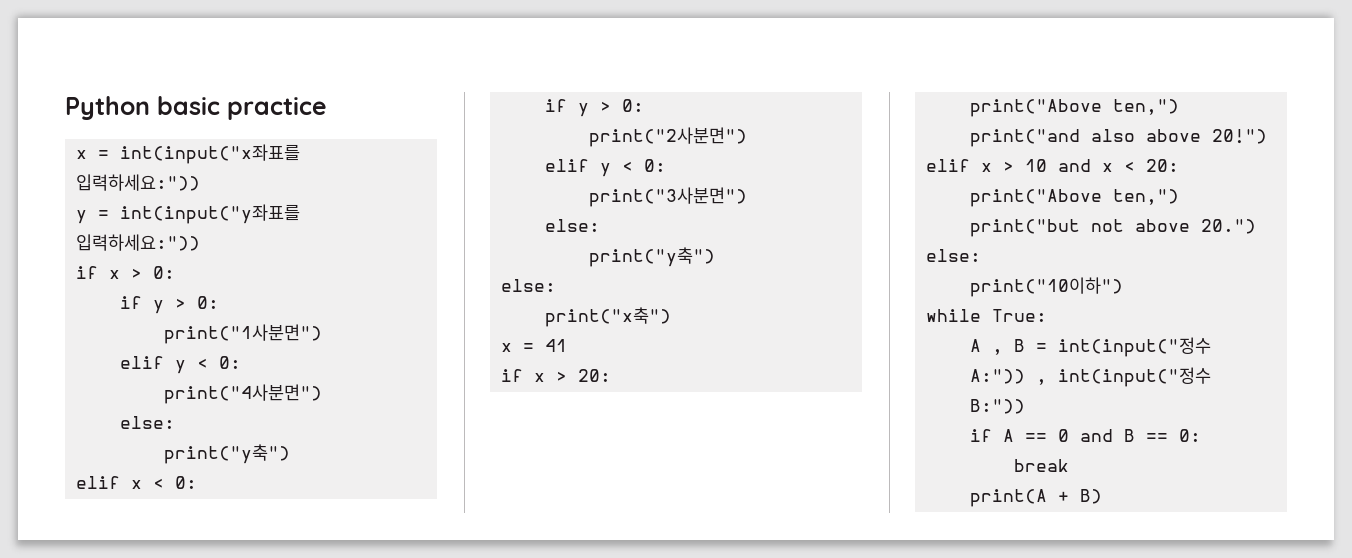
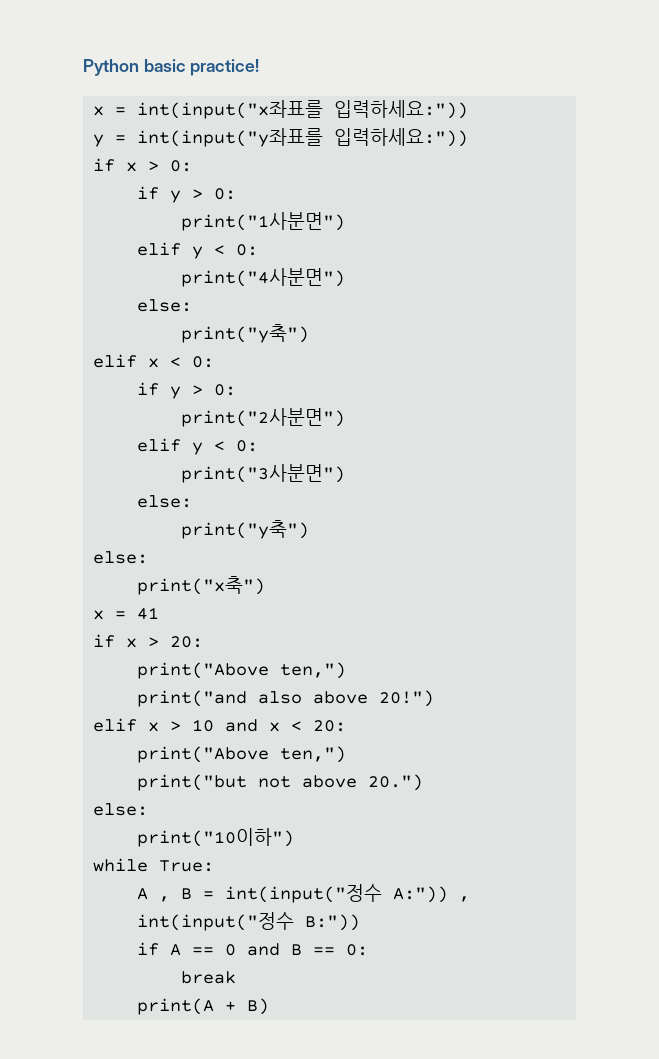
- Python basic practice
+ Python basic practice!

